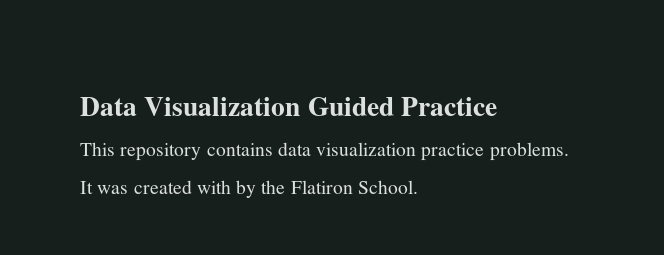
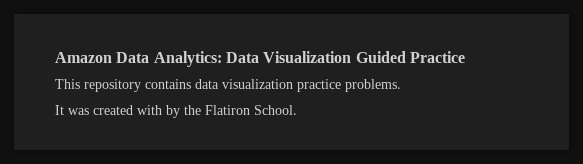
- Data Visualization Guided Practice
+ Amazon Data Analytics: Data Visualization Guided Practice

